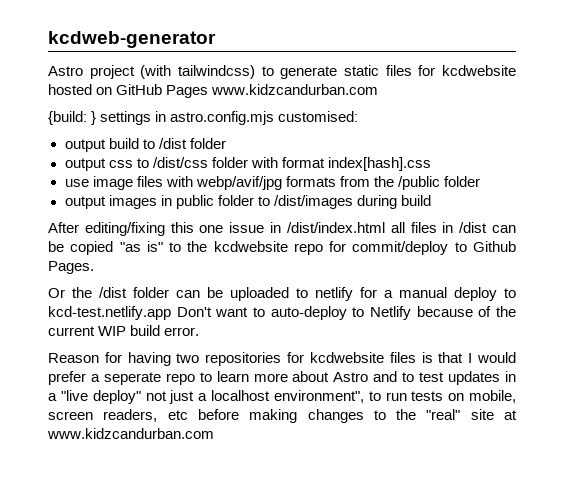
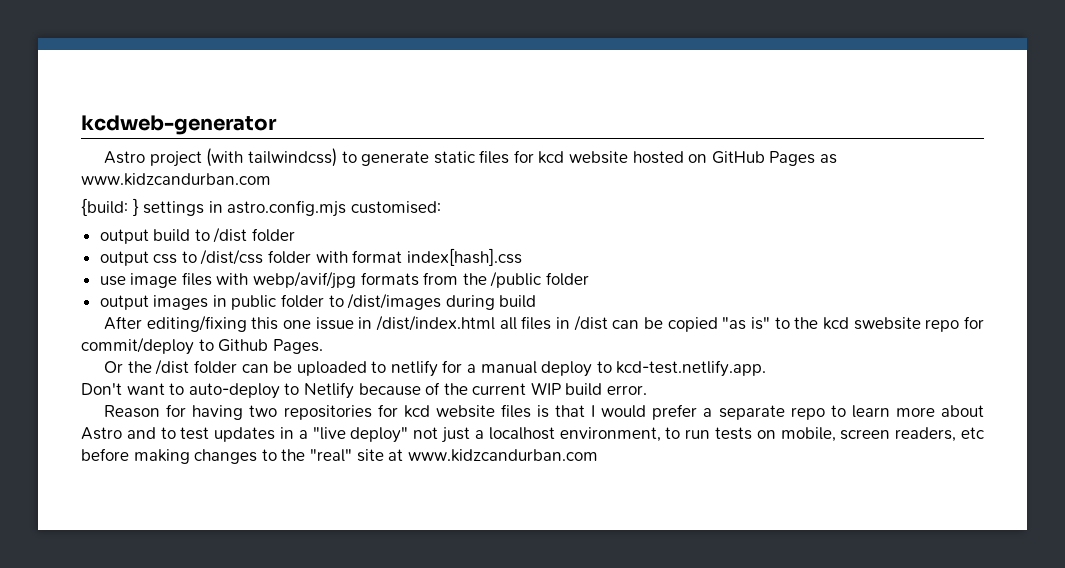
- Astro project (with tailwindcss) to generate static files for kcdwebsite hosted on GitHub Pages www.kidzcandurban.com
+ Astro project (with tailwindcss) to generate static files for kcd website hosted on GitHub Pages as www.kidzcandurban.com
- After editing/fixing this one issue in /dist/index.html all files in /dist can be copied "as is" to the kcdwebsite repo for commit/deploy to Github Pages.
+ After editing/fixing this one issue in /dist/index.html all files in /dist can be copied "as is" to the kcd swebsite repo for commit/deploy to Github Pages.
- Or the /dist folder can be uploaded to netlify for a manual deploy to kcd-test.netlify.app Don't want to auto-deploy to Netlify because of the current WIP build error.
+ Or the /dist folder can be uploaded to netlify for a manual deploy to kcd-test.netlify.app.
+ Don't want to auto-deploy to Netlify because of the current WIP build error.
- Reason for having two repositories for kcdwebsite files is that I would prefer a seperate repo to learn more about Astro and to test updates in a "live deploy" not just a localhost environment", to run tests on mobile, screen readers, etc before making changes to the "real" site at www.kidzcandurban.com
+ Reason for having two repositories for kcd website files is that I would prefer a separate repo to learn more about Astro and to test updates in a "live deploy" not just a localhost environment, to run tests on mobile, screen readers, etc before making changes to the "real" site at www.kidzcandurban.com

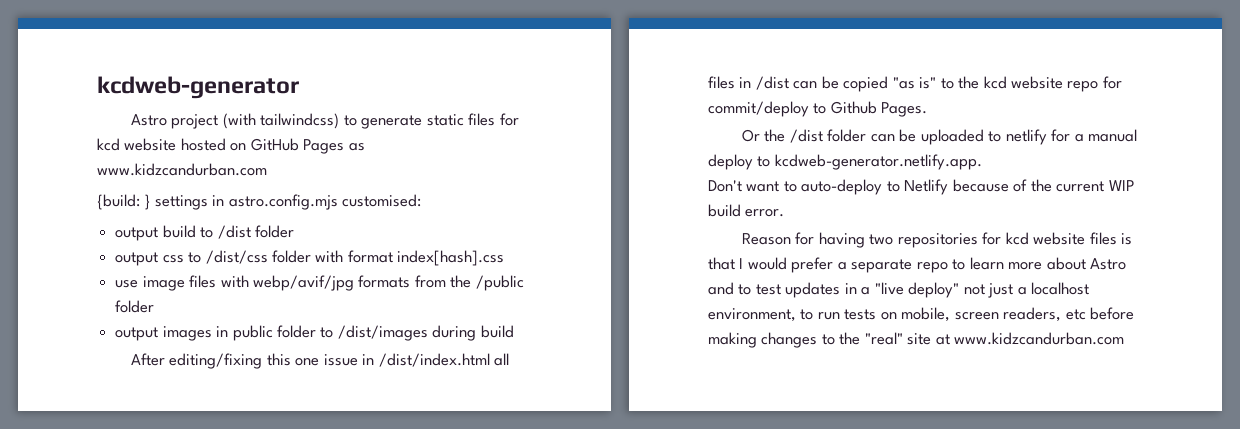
- After editing/fixing this one issue in /dist/index.html all files in /dist can be copied "as is" to the kcd swebsite repo for commit/deploy to Github Pages.
+ After editing/fixing this one issue in /dist/index.html all files in /dist can be copied "as is" to the kcd website repo for commit/deploy to Github Pages.
- Or the /dist folder can be uploaded to netlify for a manual deploy to kcd-test.netlify.app.
+ Or the /dist folder can be uploaded to netlify for a manual deploy to kcdweb-generator.netlify.app.

